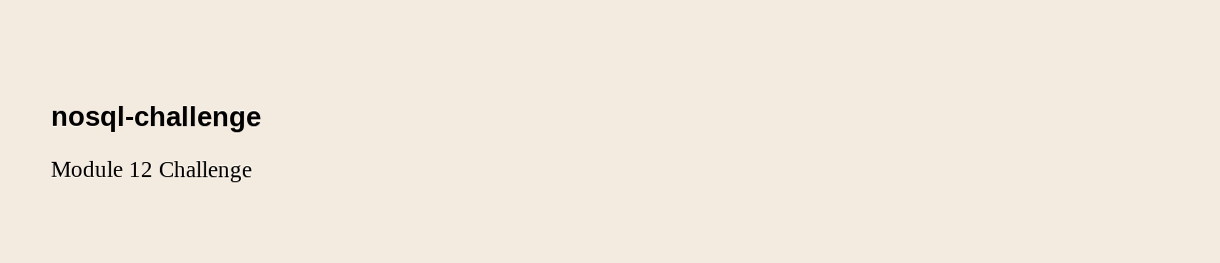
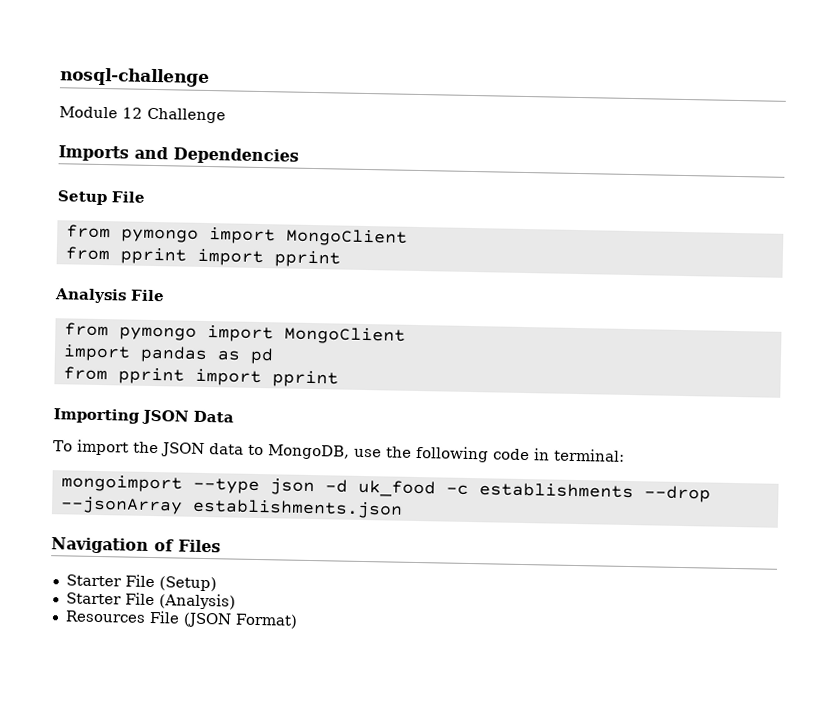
+ Imports and Dependencies
+ Setup File
+ from pymongo import MongoClient
+ from pprint import pprint
+ Analysis File
+ from pymongo import MongoClient
+ import pandas as pd
+ from pprint import pprint
+ Importing JSON Data
+ To import the JSON data to MongoDB, use the following code in terminal:
+ mongoimport --type json -d uk_food -c establishments --drop --jsonArray establishments.json
+ Navigation of Files
+ Starter File (Setup)
+ Starter File (Analysis)
+ Resources File (JSON Format)

